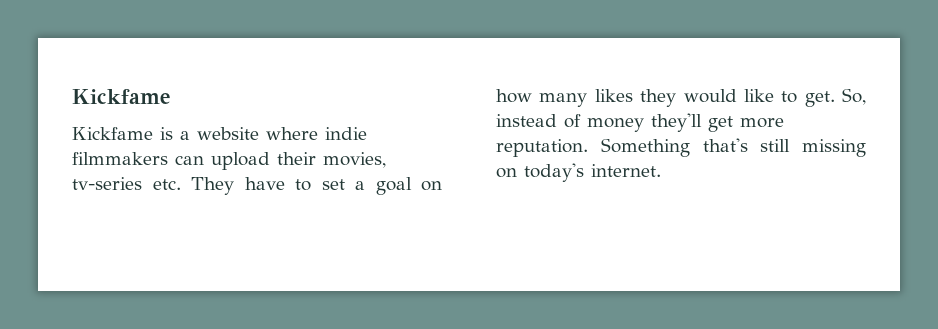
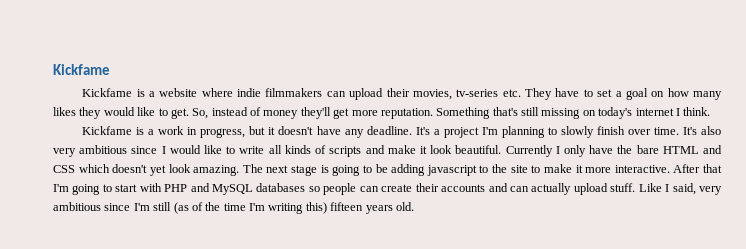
- Something that's still missing on today's internet.
+ Something that's still missing on today's internet I think.
+ Kickfame is a work in progress, but it doesn't have any deadline. It's a project I'm planning to slowly finish over time. It's also very ambitious since I would like to write all kinds of scripts and make it look beautiful. Currently I only have the bare HTML and CSS which doesn't yet look amazing. The next stage is going to be adding javascript to the site to make it more interactive. After that I'm going to start with PHP and MySQL databases so people can create their accounts and can actually upload stuff. Like I said, very ambitious since I'm still (as of the time I'm writing this) fifteen years old.

